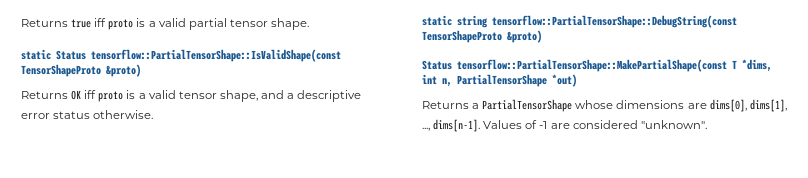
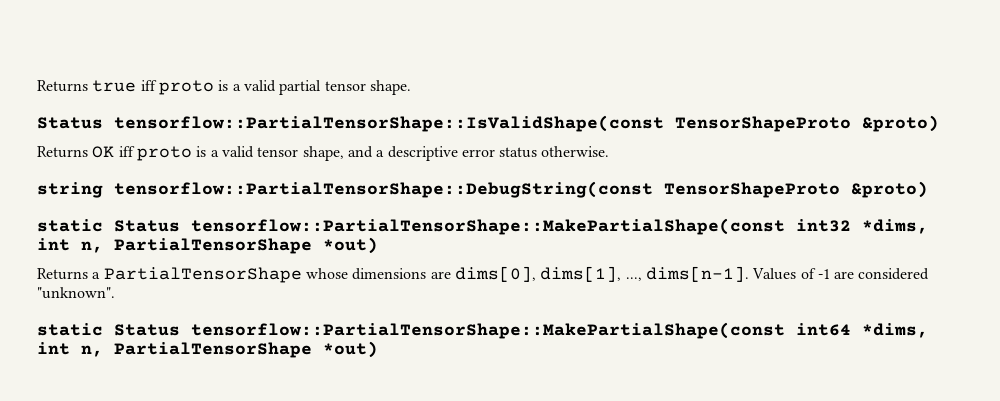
- static Status tensorflow::PartialTensorShape::IsValidShape(const TensorShapeProto &proto)
+ Status tensorflow::PartialTensorShape::IsValidShape(const TensorShapeProto &proto)
- static string tensorflow::PartialTensorShape::DebugString(const TensorShapeProto &proto)
+ string tensorflow::PartialTensorShape::DebugString(const TensorShapeProto &proto)
- Status tensorflow::PartialTensorShape::MakePartialShape(const T *dims, int n, PartialTensorShape *out)
+ static Status tensorflow::PartialTensorShape::MakePartialShape(const int32 *dims, int n, PartialTensorShape *out)
+ static Status tensorflow::PartialTensorShape::MakePartialShape(const int64 *dims, int n, PartialTensorShape *out)

